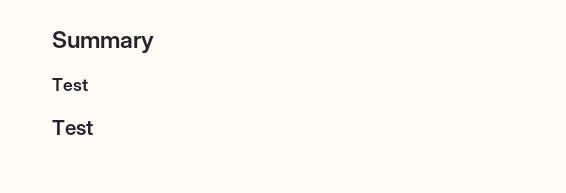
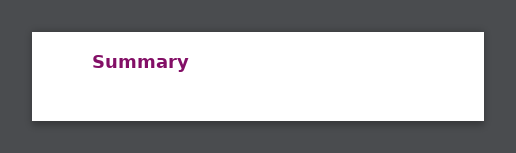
  Summary
- Test
- Test

